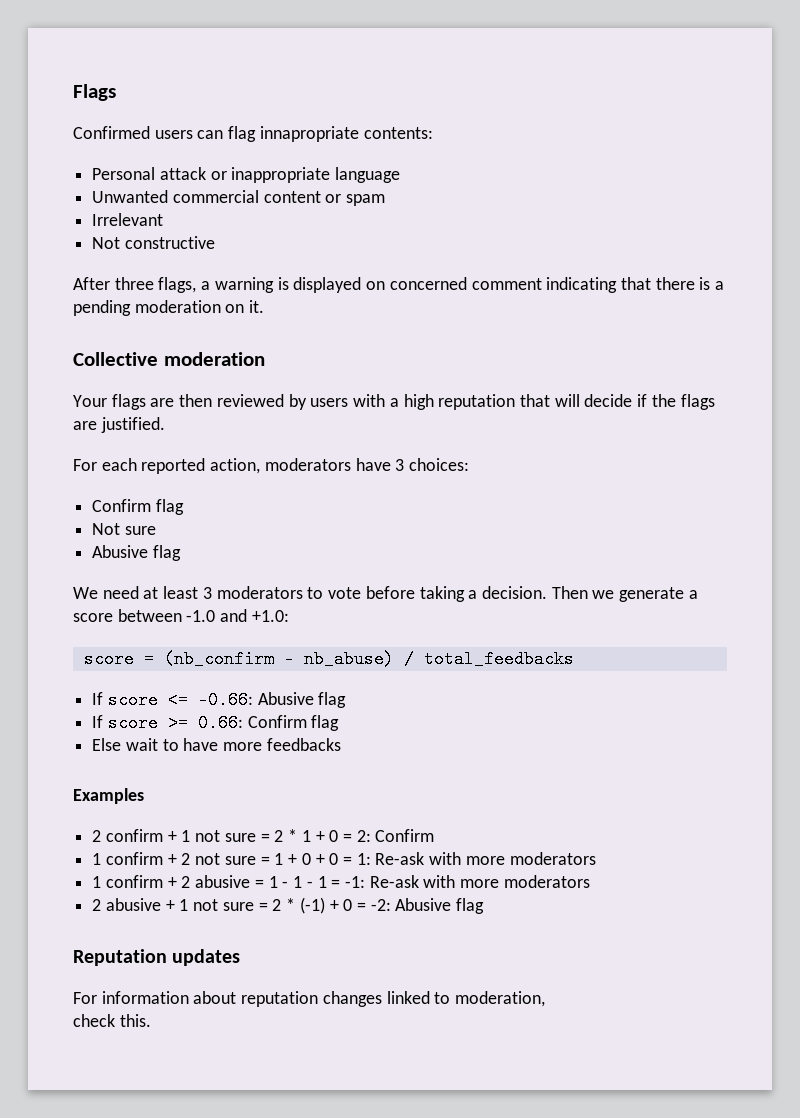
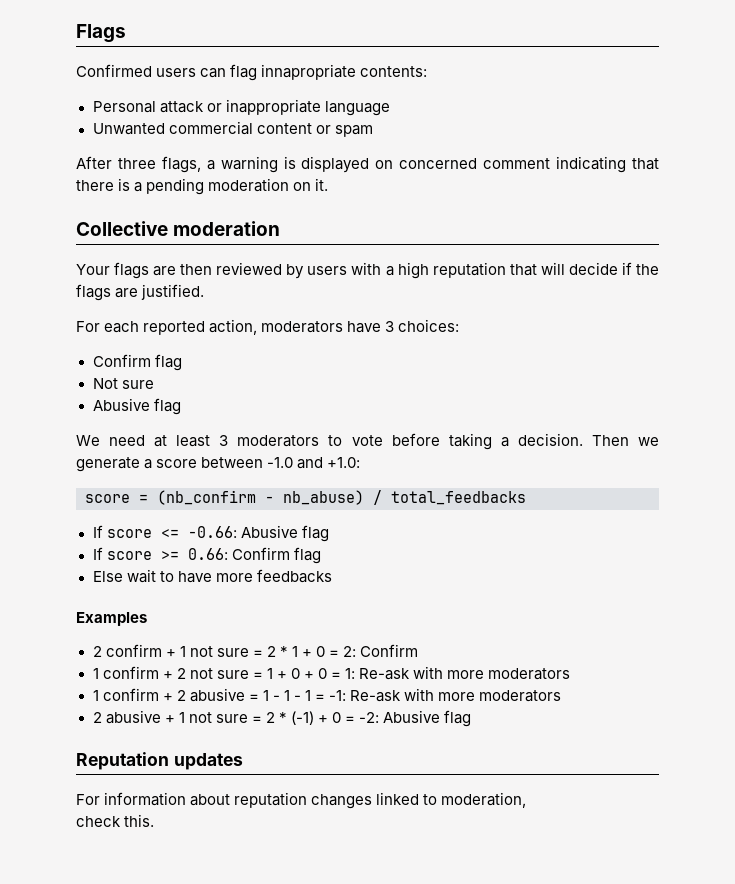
- Irrelevant
- Not constructive

